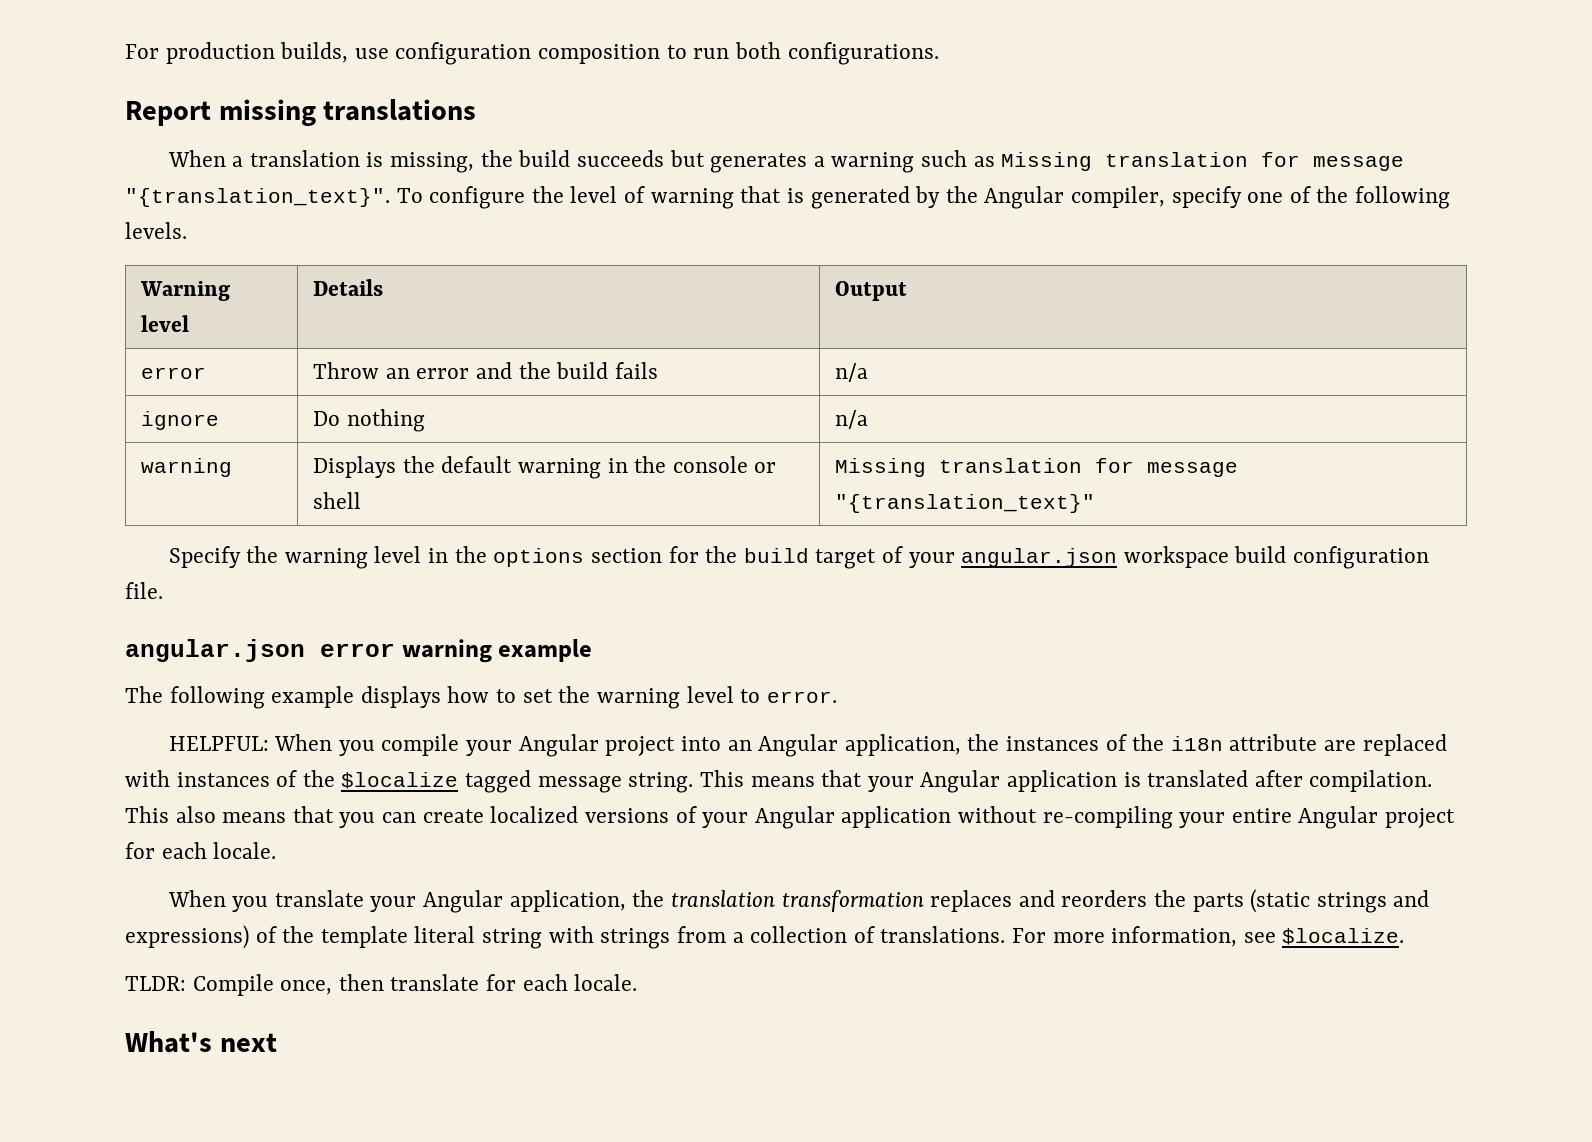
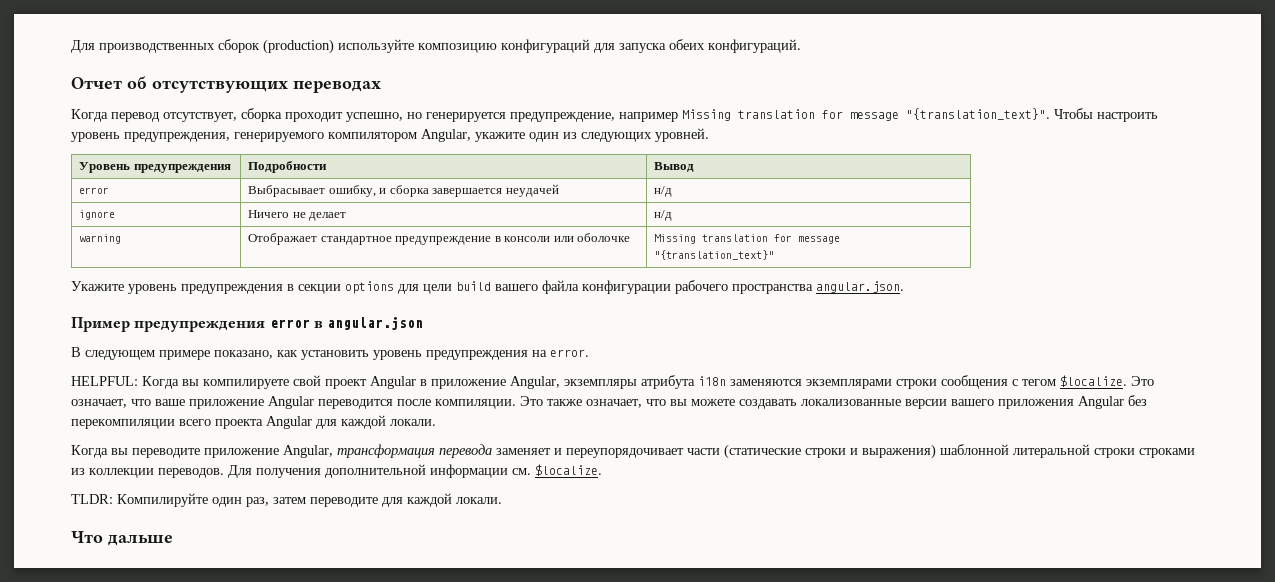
- For production builds, use configuration composition to run both configurations.
- Report missing translations
- When a translation is missing, the build succeeds but generates a warning such as Missing translation for message "{translation_text}".
+ Для производственных сборок (production) используйте композицию конфигураций для запуска обеих конфигураций.
+ Отчет об отсутствующих переводах
+ Когда перевод отсутствует, сборка проходит успешно, но генерируется предупреждение, например Missing translation for message "{translation_text}".
- To configure the level of warning that is generated by the Angular compiler, specify one of the following levels.
- Warning level | Details | Output
- error | Throw an error and the build fails | n/a
- ignore | Do nothing | n/a
- warning | Displays the default warning in the console or shell | Missing translation for message "{translation_text}"
+ Чтобы настроить уровень предупреждения, генерируемого компилятором Angular, укажите один из следующих уровней.
+ Уровень предупреждения | Подробности | Вывод
+ error | Выбрасывает ошибку, и сборка завершается неудачей | н/д
+ ignore | Ничего не делает | н/д
+ warning | Отображает стандартное предупреждение в консоли или оболочке | Missing translation for message "{translation_text}"
- Specify the warning level in the options section for the build target of your angular.json workspace build configuration file.
- angular.json error warning example
- The following example displays how to set the warning level to error.
- HELPFUL: When you compile your Angular project into an Angular application, the instances of the i18n attribute are replaced with instances of the $localize tagged message string. This means that your Angular application is translated after compilation. This also means that you can create localized versions of your Angular application without re-compiling your entire Angular project for each locale.
- When you translate your Angular application, the translation transformation replaces and reorders the parts (static strings and expressions) of the template literal string with strings from a collection of translations. For more information, see $localize.
- TLDR: Compile once, then translate for each locale.
- What's next
+ Укажите уровень предупреждения в секции options для цели build вашего файла конфигурации рабочего пространства angular.json.
+ Пример предупреждения error в angular.json
+ В следующем примере показано, как установить уровень предупреждения на error.
+ HELPFUL: Когда вы компилируете свой проект Angular в приложение Angular, экземпляры атрибута i18n заменяются экземплярами строки сообщения с тегом $localize. Это означает, что ваше приложение Angular переводится после компиляции. Это также означает, что вы можете создавать локализованные версии вашего приложения Angular без перекомпиляции всего проекта Angular для каждой локали.
+ Когда вы переводите приложение Angular, трансформация перевода заменяет и переупорядочивает части (статические строки и выражения) шаблонной литеральной строки строками из коллекции переводов. Для получения дополнительной информации см. $localize.
+ TLDR: Компилируйте один раз, затем переводите для каждой локали.
+ Что дальше

